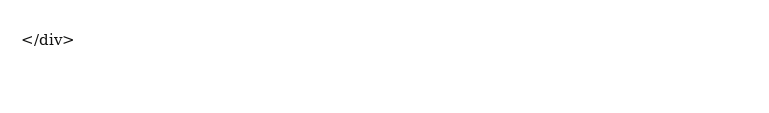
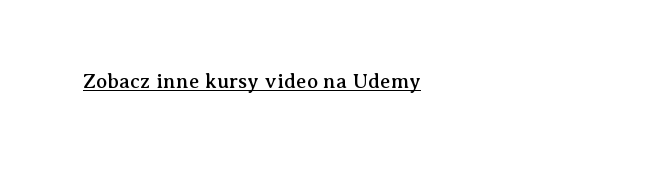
- </div>
+ Zobacz inne kursy video na Udemy

